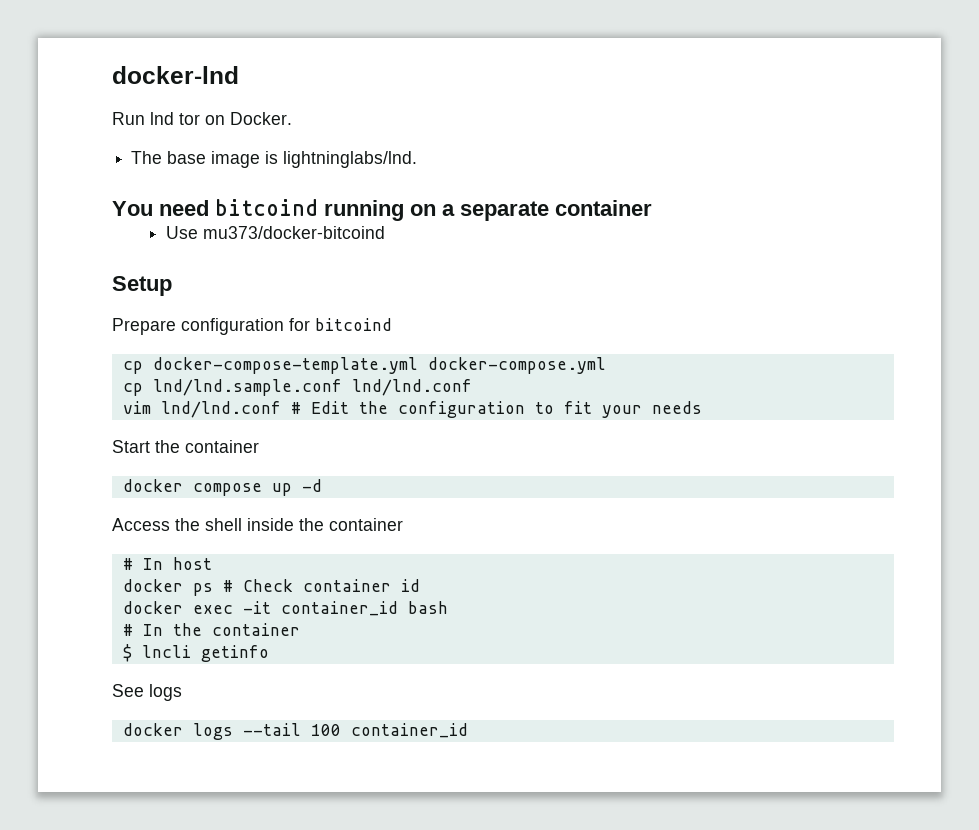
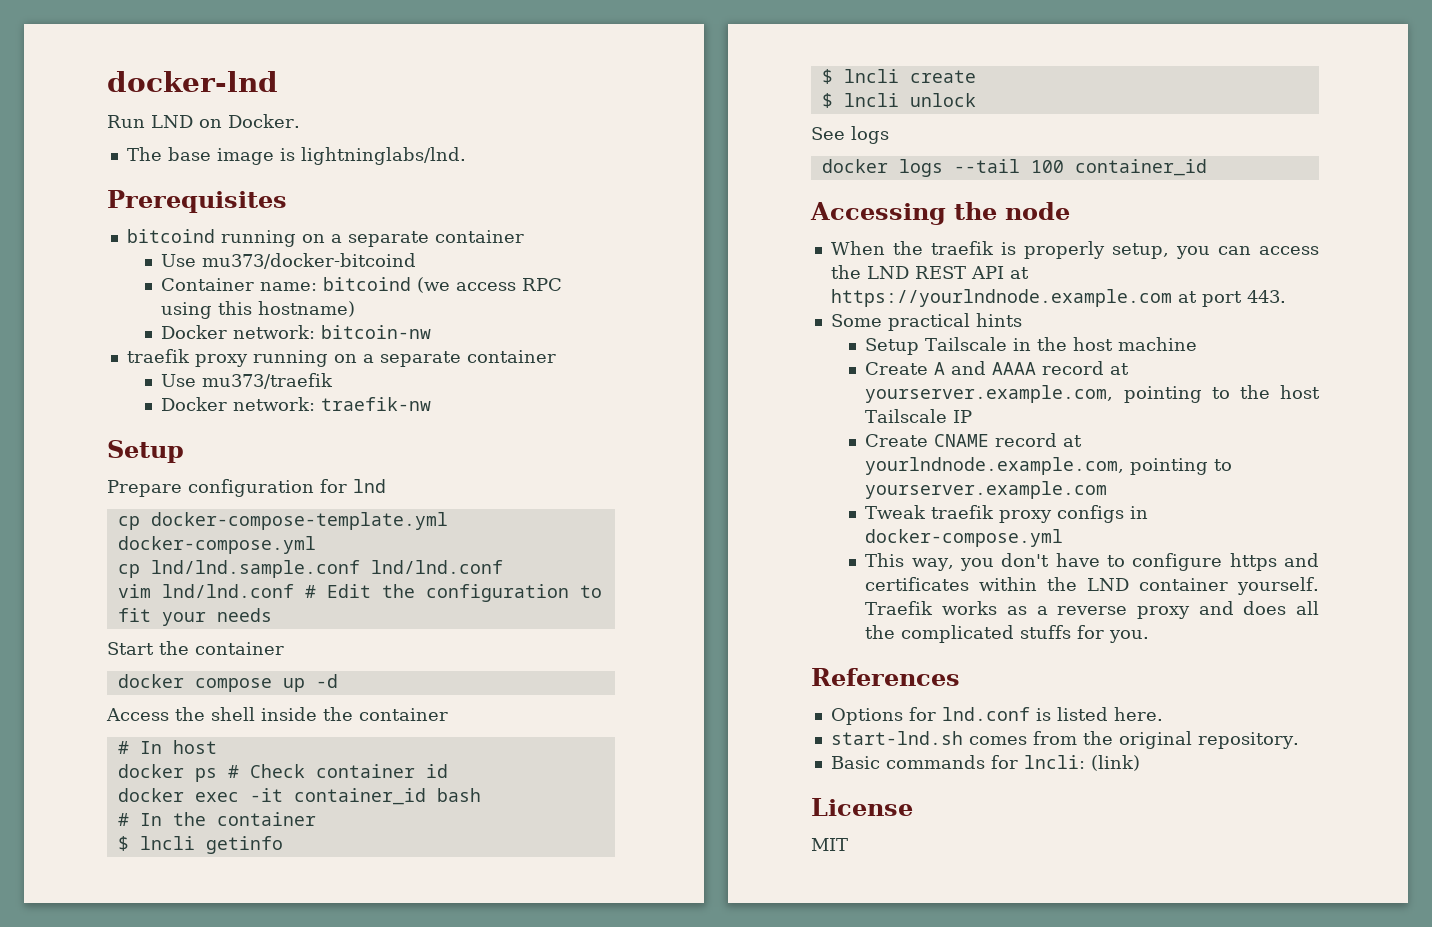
- Run lnd tor on Docker.
+ Run LND on Docker.
- You need bitcoind running on a separate container
+ Prerequisites
+ bitcoind running on a separate container
+ Container name: bitcoind (we access RPC using this hostname)
+ Docker network: bitcoin-nw
+ traefik proxy running on a separate container
+ Use mu373/traefik
+ Docker network: traefik-nw
- Prepare configuration for bitcoind
+ Prepare configuration for lnd
+ $ lncli create
+ $ lncli unlock
+ Accessing the node
+ When the traefik is properly setup, you can access the LND REST API at https://yourlndnode.example.com at port 443.
+ Some practical hints
+ Setup Tailscale in the host machine
+ Create A and AAAA record at yourserver.example.com, pointing to the host Tailscale IP
+ Create CNAME record at yourlndnode.example.com, pointing to yourserver.example.com
+ Tweak traefik proxy configs in docker-compose.yml
+ This way, you don't have to configure https and certificates within the LND container yourself. Traefik works as a reverse proxy and does all the complicated stuffs for you.
+ References
+ Options for lnd.conf is listed here.
+ start-lnd.sh comes from the original repository.
+ Basic commands for lncli: (link)
+ License
+ MIT

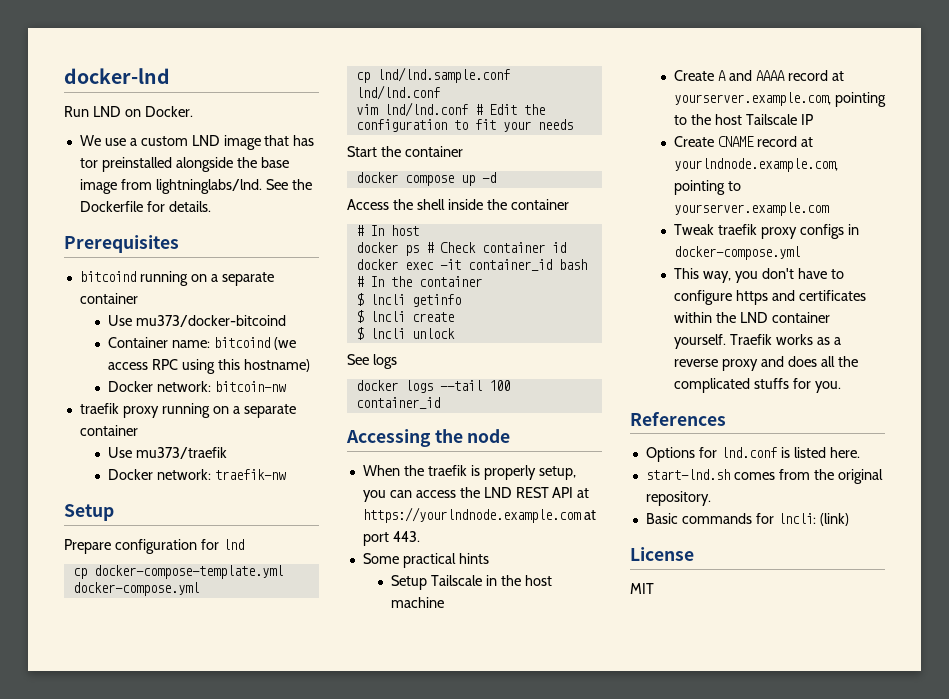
- The base image is lightninglabs/lnd.
+ We use a custom LND image that has tor preinstalled alongside the base image from lightninglabs/lnd. See the Dockerfile for details.

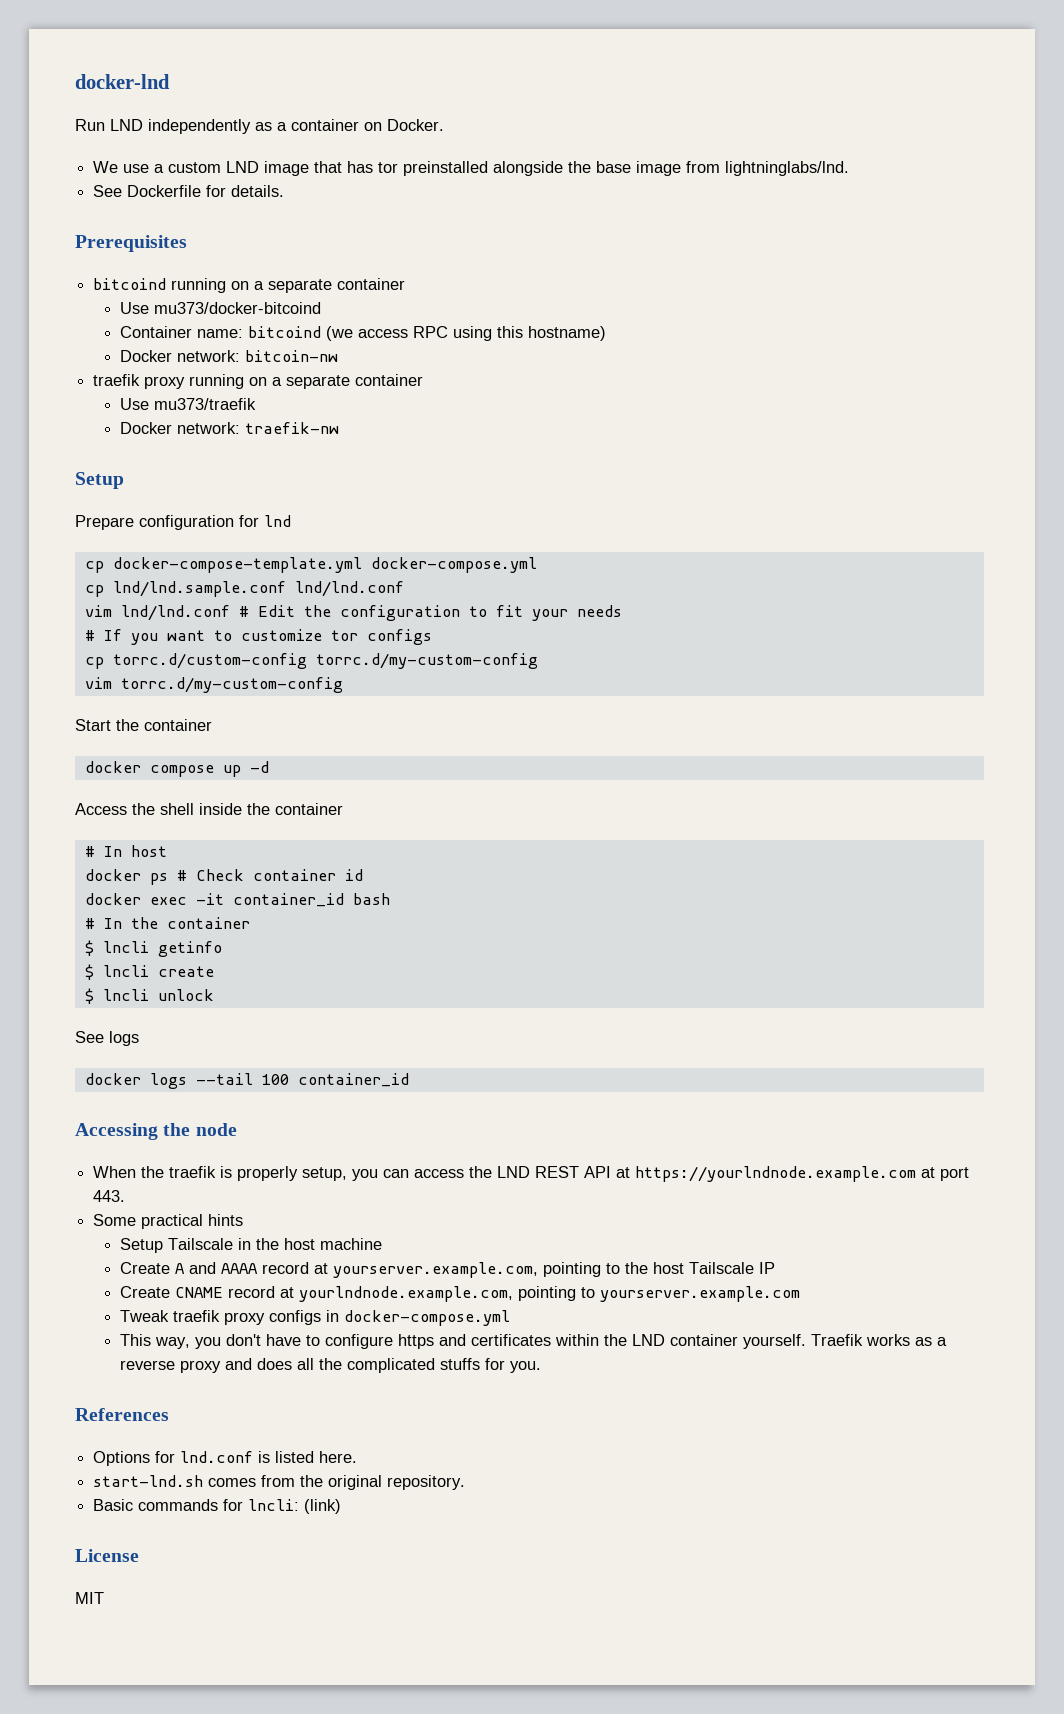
- Run LND on Docker.
+ Run LND independently as a container on Docker.
- We use a custom LND image that has tor preinstalled alongside the base image from lightninglabs/lnd. See the Dockerfile for details.
+ We use a custom LND image that has tor preinstalled alongside the base image from lightninglabs/lnd.
+ See Dockerfile for details.
+ # If you want to customize tor configs
+ cp torrc.d/custom-config torrc.d/my-custom-config
+ vim torrc.d/my-custom-config

